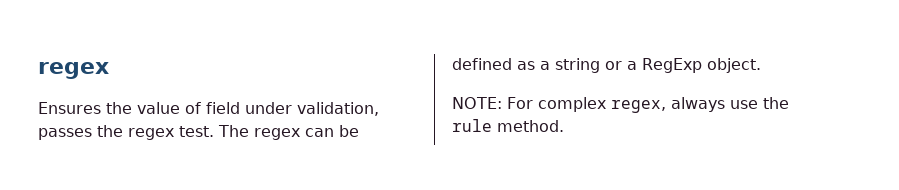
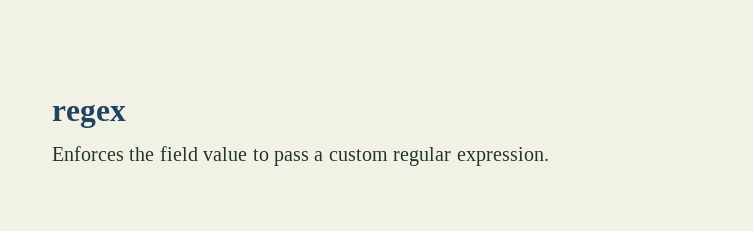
- Ensures the value of field under validation, passes the regex test. The regex can be defined as a string or a RegExp object.
- NOTE: For complex regex, always use the rule method.
+ Enforces the field value to pass a custom regular expression.

